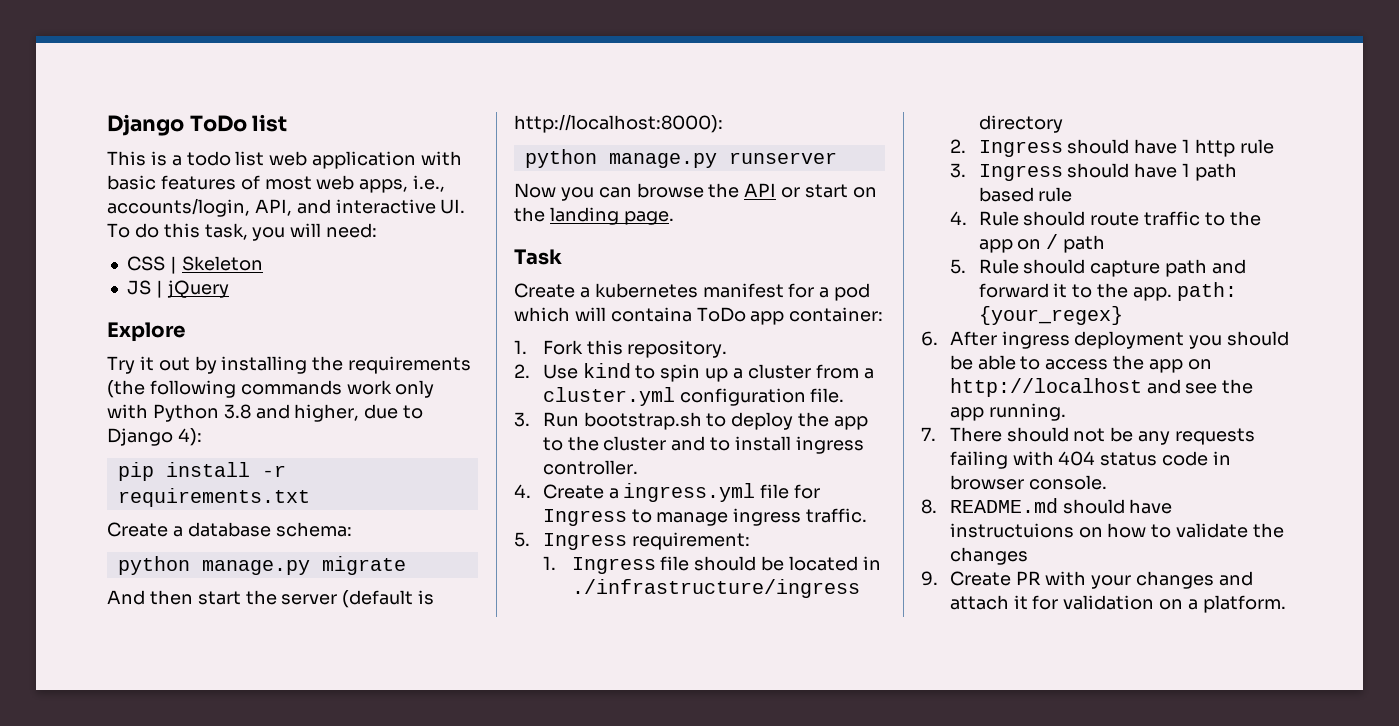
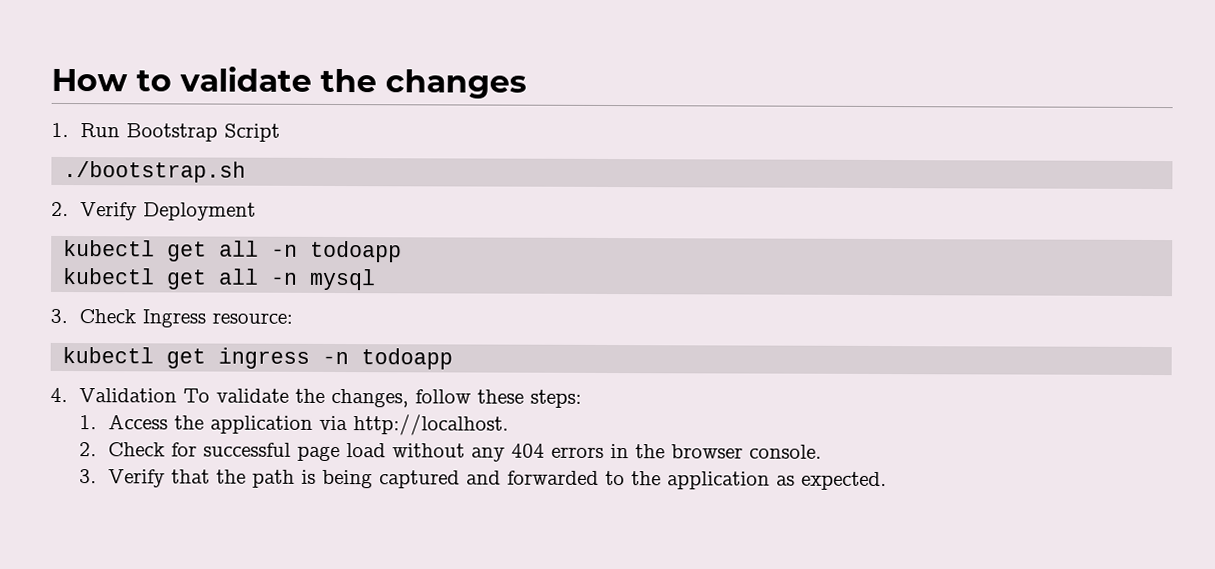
- Django ToDo list
- This is a todo list web application with basic features of most web apps, i.e., accounts/login, API, and interactive UI. To do this task, you will need:
- CSS | Skeleton
- JS | jQuery
- Explore
- Try it out by installing the requirements (the following commands work only with Python 3.8 and higher, due to Django 4):
- pip install -r requirements.txt
- Create a database schema:
- python manage.py migrate
- And then start the server (default is http://localhost:8000):
- python manage.py runserver
- Now you can browse the API or start on the landing page.
- Task
- Create a kubernetes manifest for a pod which will containa ToDo app container:
- 1. Fork this repository.
- 2. Use kind to spin up a cluster from a cluster.yml configuration file.
- 3. Run bootstrap.sh to deploy the app to the cluster and to install ingress controller.
- 4. Create a ingress.yml file for Ingress to manage ingress traffic.
- 5. Ingress requirement:
- 1. Ingress file should be located in ./infrastructure/ingress directory
- 2. Ingress should have 1 http rule
- 3. Ingress should have 1 path based rule
- 4. Rule should route traffic to the app on / path
- 5. Rule should capture path and forward it to the app. path: {your_regex}
- 6. After ingress deployment you should be able to access the app on http://localhost and see the app running.
- 7. There should not be any requests failing with 404 status code in browser console.
- 8. README.md should have instructuions on how to validate the changes
- 9. Create PR with your changes and attach it for validation on a platform.
+ How to validate the changes
+ 1. Run Bootstrap Script
+ ./bootstrap.sh
+ 2. Verify Deployment
+ kubectl get all -n todoapp
+ kubectl get all -n mysql
+ 3. Check Ingress resource:
+ kubectl get ingress -n todoapp
+ 4. Validation To validate the changes, follow these steps:
+ 1. Access the application via http://localhost.
+ 2. Check for successful page load without any 404 errors in the browser console.
+ 3. Verify that the path is being captured and forwarded to the application as expected.

